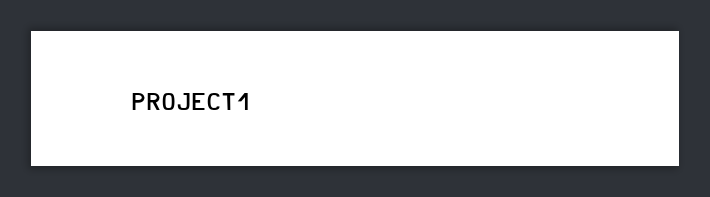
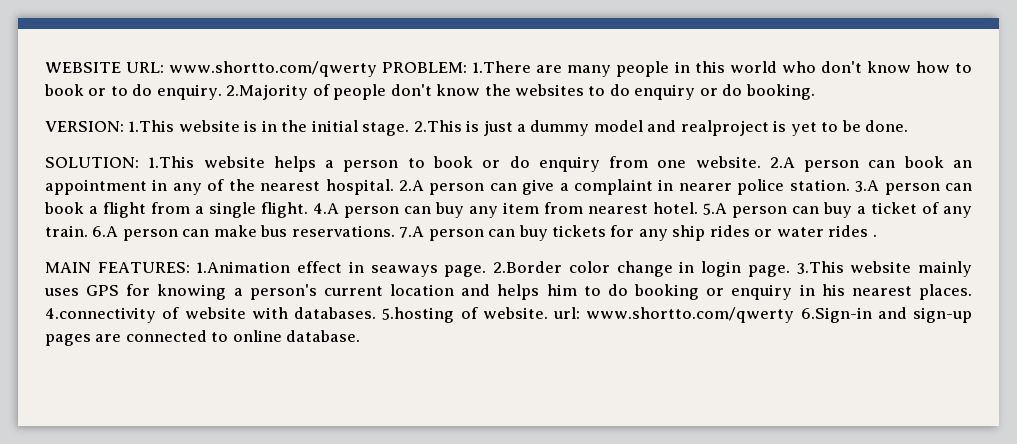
- PROJECT1
+ WEBSITE URL: www.shortto.com/qwerty PROBLEM: 1.There are many people in this world who don't know how to book or to do enquiry. 2.Majority of people don't know the websites to do enquiry or do booking.
+ VERSION: 1.This website is in the initial stage. 2.This is just a dummy model and realproject is yet to be done.
+ SOLUTION: 1.This website helps a person to book or do enquiry from one website. 2.A person can book an appointment in any of the nearest hospital. 2.A person can give a complaint in nearer police station. 3.A person can book a flight from a single flight. 4.A person can buy any item from nearest hotel. 5.A person can buy a ticket of any train. 6.A person can make bus reservations. 7.A person can buy tickets for any ship rides or water rides .
+ MAIN FEATURES: 1.Animation effect in seaways page. 2.Border color change in login page. 3.This website mainly uses GPS for knowing a person's current location and helps him to do booking or enquiry in his nearest places. 4.connectivity of website with databases. 5.hosting of website. url: www.shortto.com/qwerty 6.Sign-in and sign-up pages are connected to online database.

